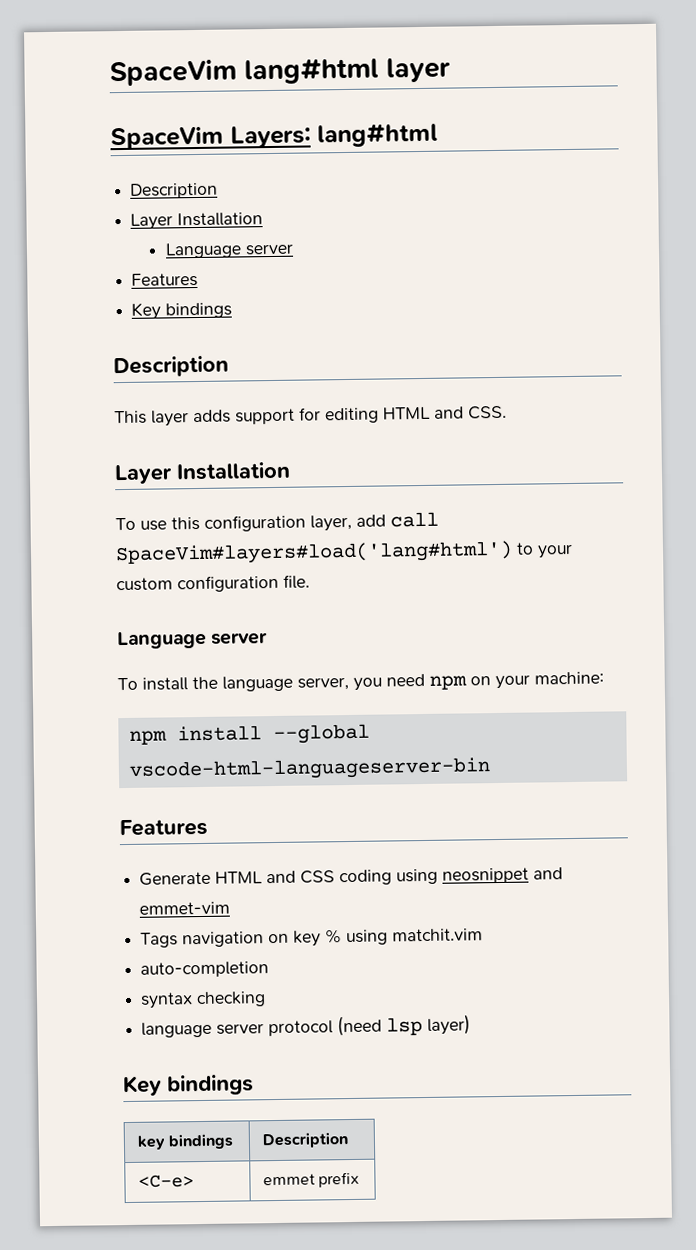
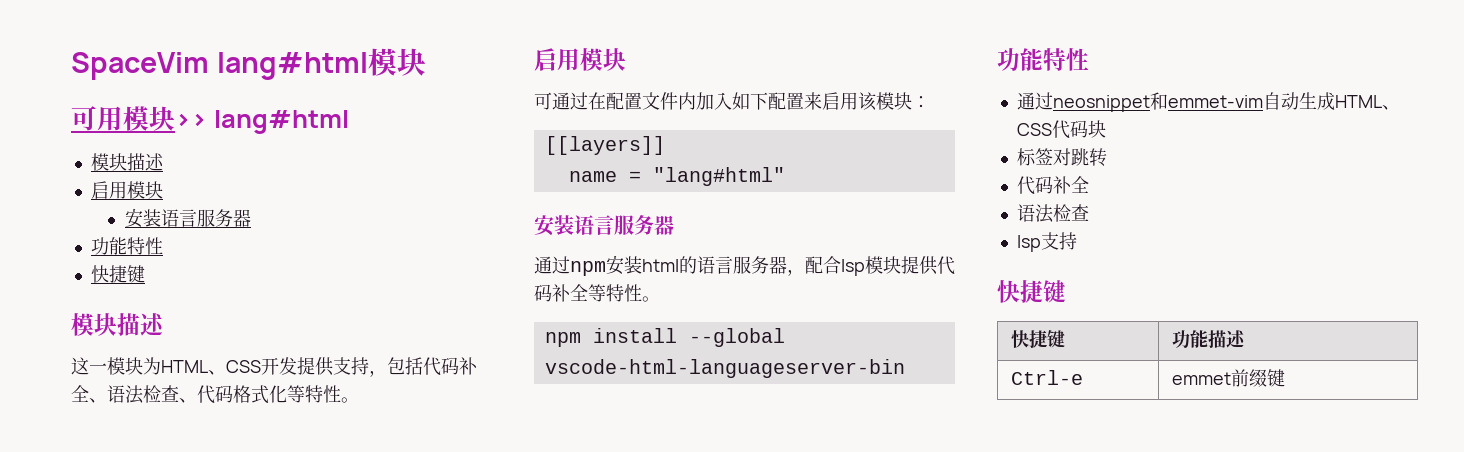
- SpaceVim lang#html layer
- SpaceVim Layers: lang#html
- Description
- Layer Installation
- Language server
- Features
- Key bindings
- Description
- This layer adds support for editing HTML and CSS.
- Layer Installation
- To use this configuration layer, add call SpaceVim#layers#load('lang#html') to your custom configuration file.
- Language server
- To install the language server, you need npm on your machine:
+ SpaceVim lang#html模块
+ 可用模块>> lang#html
+ 模块描述
+ 启用模块
+ 安装语言服务器
+ 功能特性
+ 快捷键
+ 模块描述
+ 这一模块为HTML、CSS开发提供支持，包括代码补全、语法检查、代码格式化等特性。
+ 启用模块
+ 可通过在配置文件内加入如下配置来启用该模块：
+ [[layers]]
+ name = "lang#html"
+ 安装语言服务器
+ 通过npm安装html的语言服务器，配合lsp模块提供代码补全等特性。
  npm install --global vscode-html-languageserver-bin
- Features
- Generate HTML and CSS coding using neosnippet and emmet-vim
- Tags navigation on key % using matchit.vim
- auto-completion
- syntax checking
- language server protocol (need lsp layer)
- Key bindings
- key bindings | Description
- <C-e> | emmet prefix
+ 功能特性
+ 通过neosnippet和emmet-vim自动生成HTML、CSS代码块
+ 标签对跳转
+ 代码补全
+ 语法检查
+ lsp支持
+ 快捷键
+ 快捷键 | 功能描述
+ Ctrl-e | emmet前缀键

